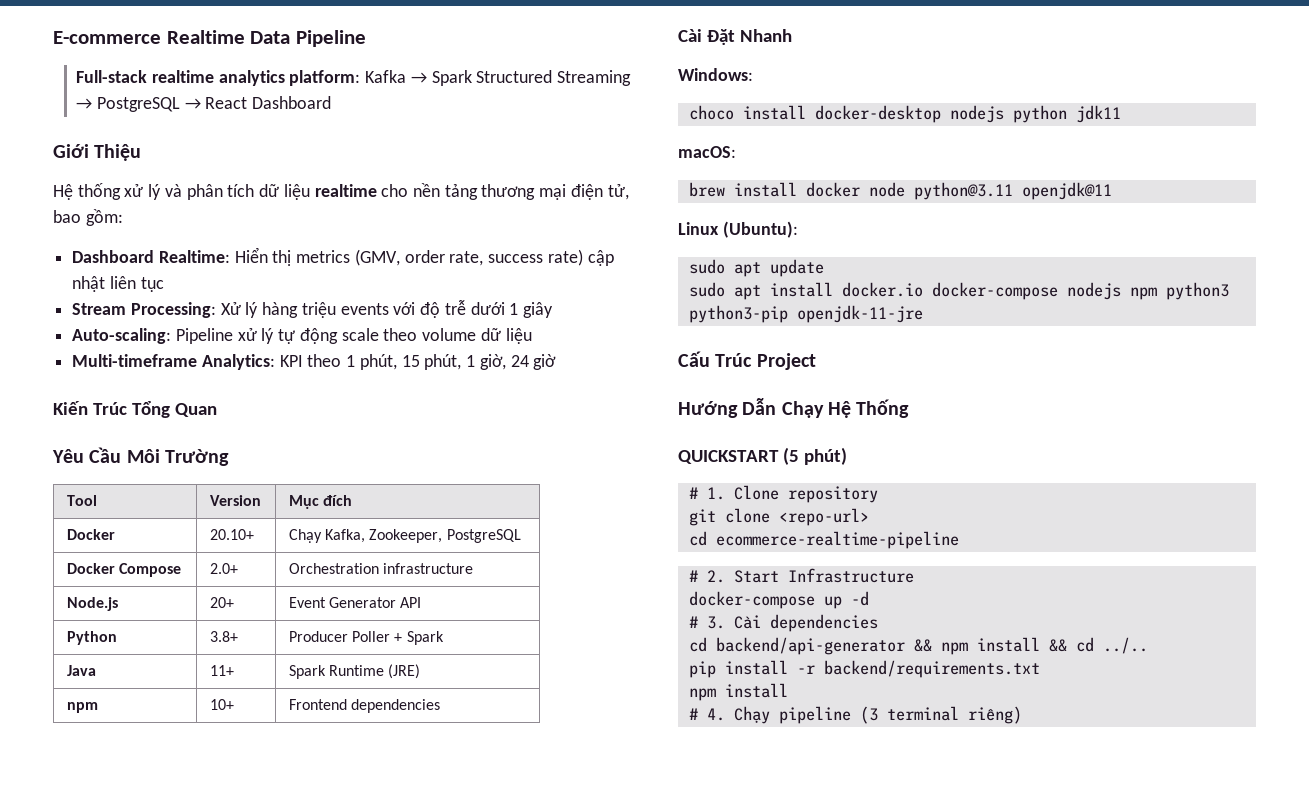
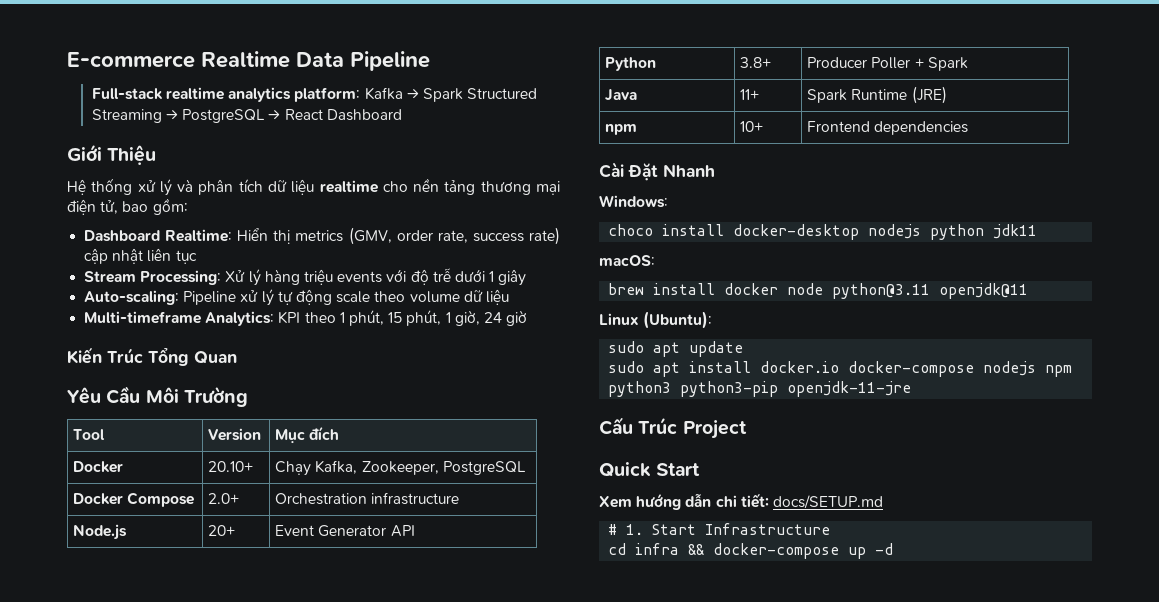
- Hướng Dẫn Chạy Hệ Thống
- QUICKSTART (5 phút)
- # 1. Clone repository
- git clone <repo-url>
- cd ecommerce-realtime-pipeline
- # 2. Start Infrastructure
+ Quick Start
+ Xem hướng dẫn chi tiết: docs/SETUP.md
+ # 1. Start Infrastructure
- docker-compose up -d
+ cd infra && docker-compose up -d
- # 3. Cài dependencies
- cd backend/api-generator && npm install && cd ../..
- pip install -r backend/requirements.txt
- npm install
- # 4. Chạy pipeline (3 terminal riêng)

